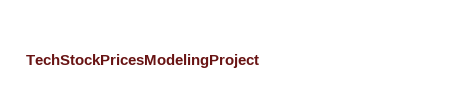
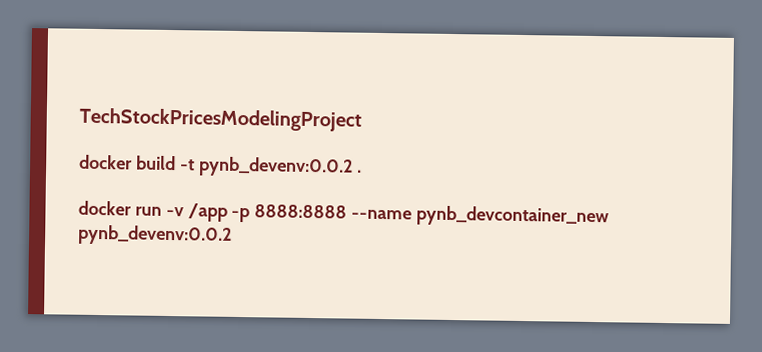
+ docker build -t pynb_devenv:0.0.2 .
+ docker run -v /app -p 8888:8888 --name pynb_devcontainer_new pynb_devenv:0.0.2

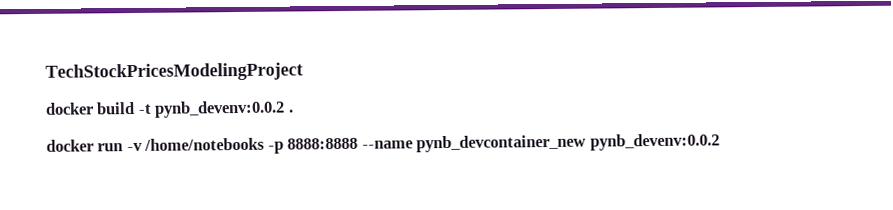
- docker run -v /app -p 8888:8888 --name pynb_devcontainer_new pynb_devenv:0.0.2
+ docker run -v /home/notebooks -p 8888:8888 --name pynb_devcontainer_new pynb_devenv:0.0.2

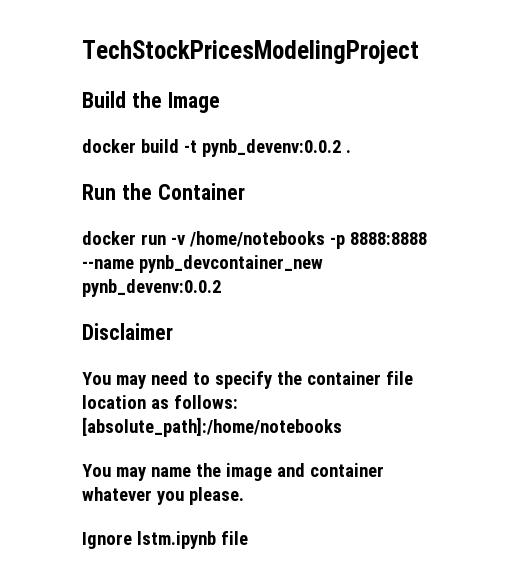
+ Build the Image
+ Run the Container
+ Disclaimer
+ You may need to specify the container file location as follows: [absolute_path]:/home/notebooks
+ You may name the image and container whatever you please.
+ Ignore lstm.ipynb file

